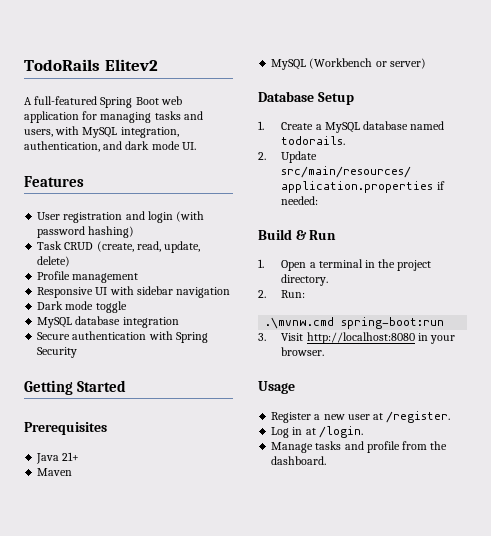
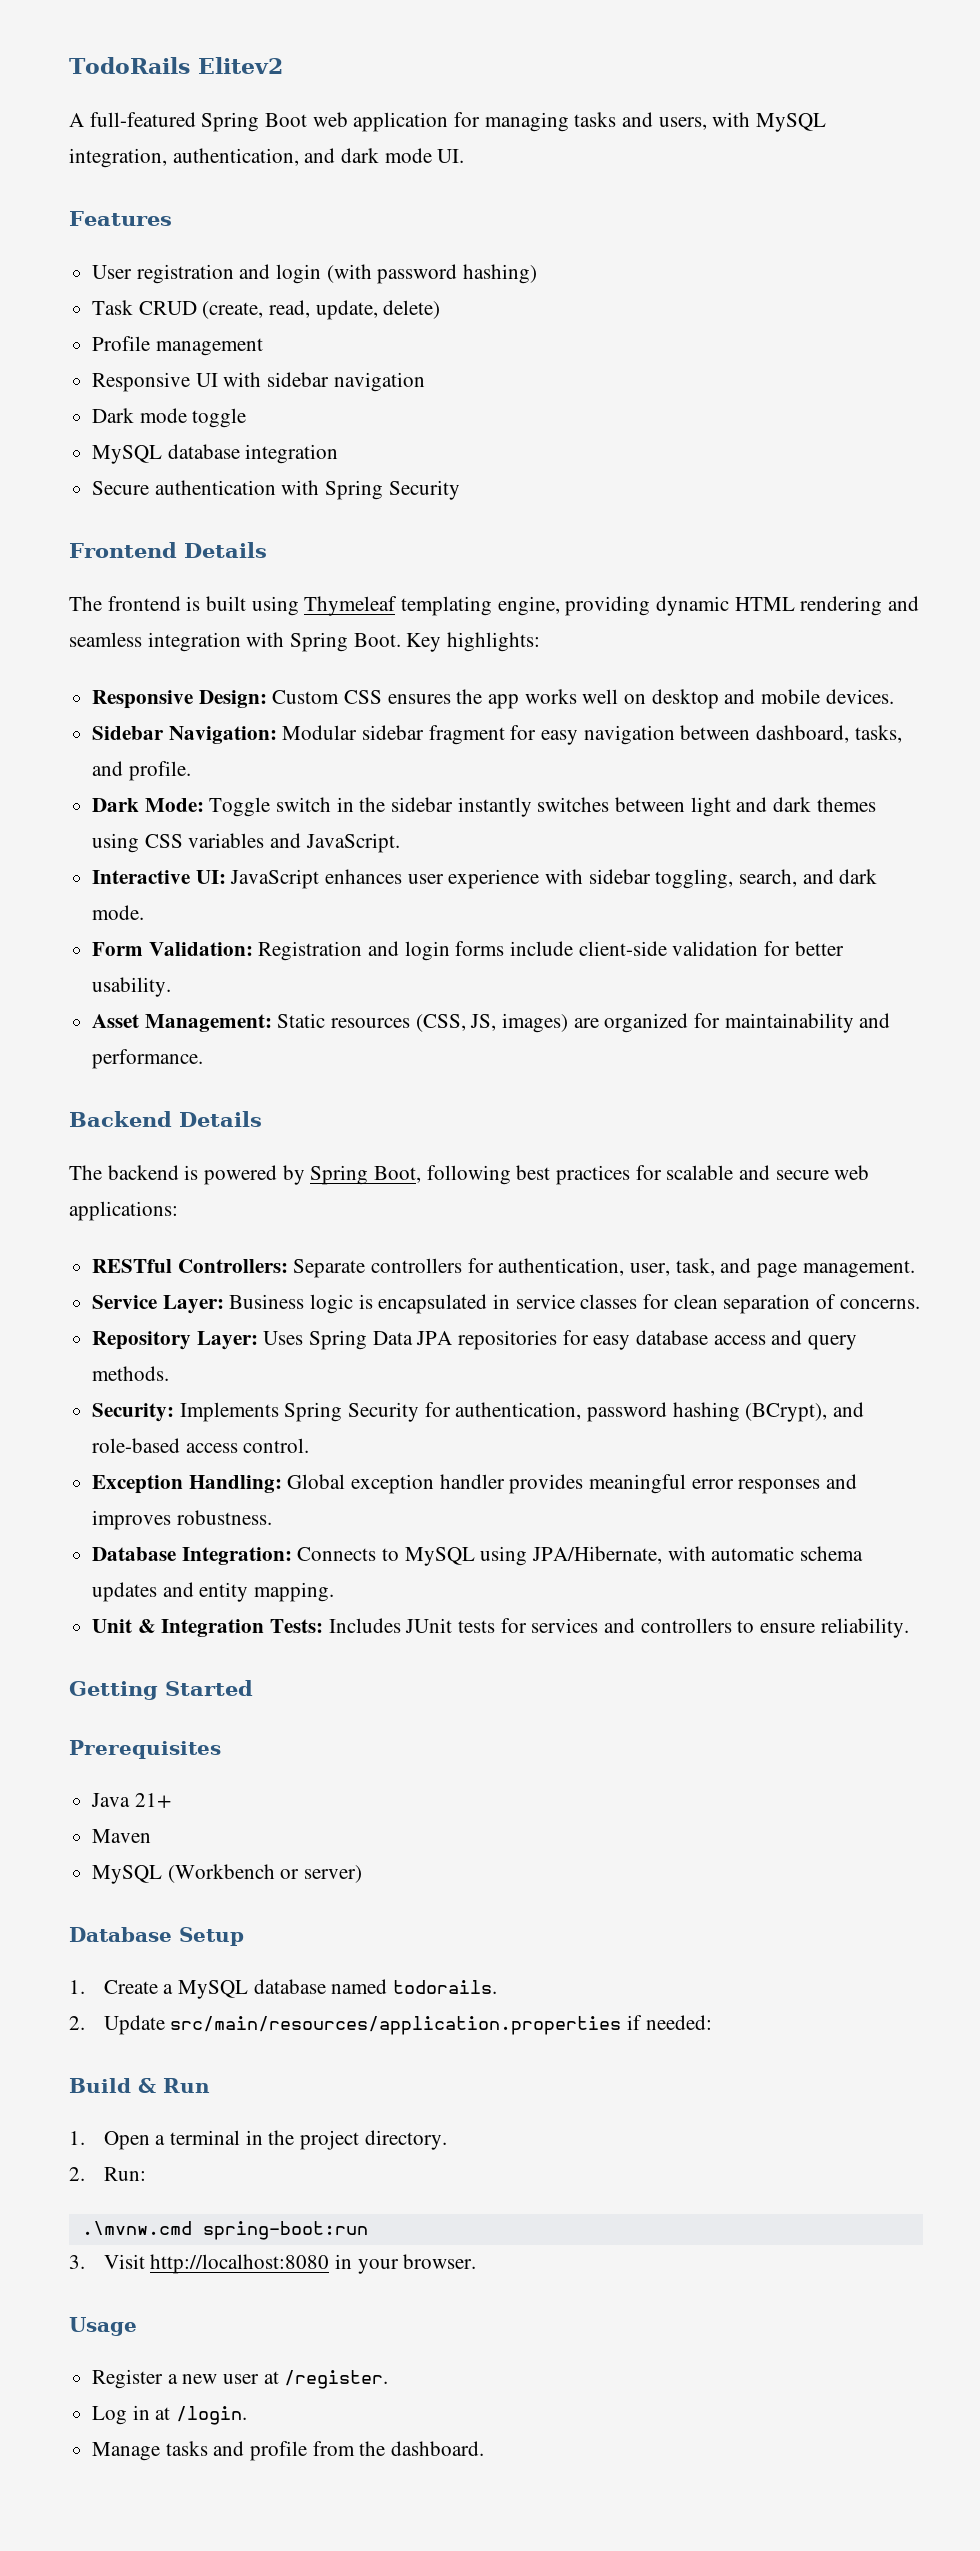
+ Frontend Details
+ The frontend is built using Thymeleaf templating engine, providing dynamic HTML rendering and seamless integration with Spring Boot. Key highlights:
+ Responsive Design: Custom CSS ensures the app works well on desktop and mobile devices.
+ Sidebar Navigation: Modular sidebar fragment for easy navigation between dashboard, tasks, and profile.
+ Dark Mode: Toggle switch in the sidebar instantly switches between light and dark themes using CSS variables and JavaScript.
+ Interactive UI: JavaScript enhances user experience with sidebar toggling, search, and dark mode.
+ Form Validation: Registration and login forms include client-side validation for better usability.
+ Asset Management: Static resources (CSS, JS, images) are organized for maintainability and performance.
+ Backend Details
+ The backend is powered by Spring Boot, following best practices for scalable and secure web applications:
+ RESTful Controllers: Separate controllers for authentication, user, task, and page management.
+ Service Layer: Business logic is encapsulated in service classes for clean separation of concerns.
+ Repository Layer: Uses Spring Data JPA repositories for easy database access and query methods.
+ Security: Implements Spring Security for authentication, password hashing (BCrypt), and role-based access control.
+ Exception Handling: Global exception handler provides meaningful error responses and improves robustness.
+ Database Integration: Connects to MySQL using JPA/Hibernate, with automatic schema updates and entity mapping.
+ Unit & Integration Tests: Includes JUnit tests for services and controllers to ensure reliability.

